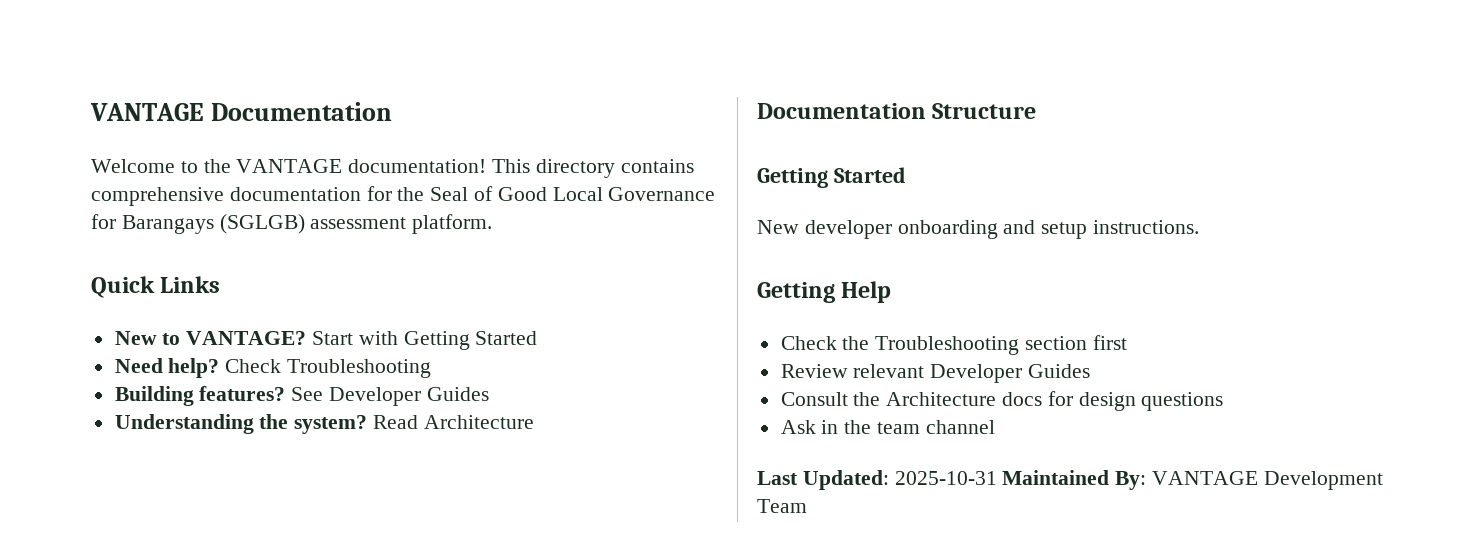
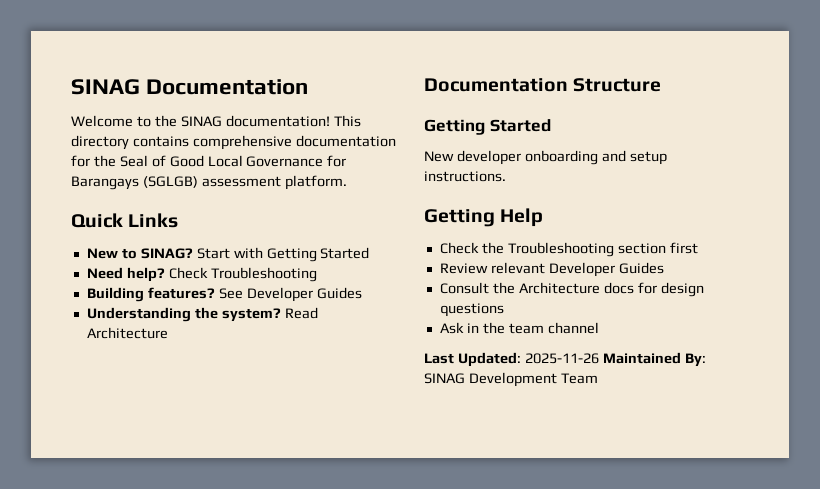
- VANTAGE Documentation
+ SINAG Documentation
- Welcome to the VANTAGE documentation!
+ Welcome to the SINAG documentation!
- New to VANTAGE?
+ New to SINAG?
- Last Updated: 2025-10-31 Maintained By: VANTAGE Development Team
+ Last Updated: 2025-11-26 Maintained By: SINAG Development Team

